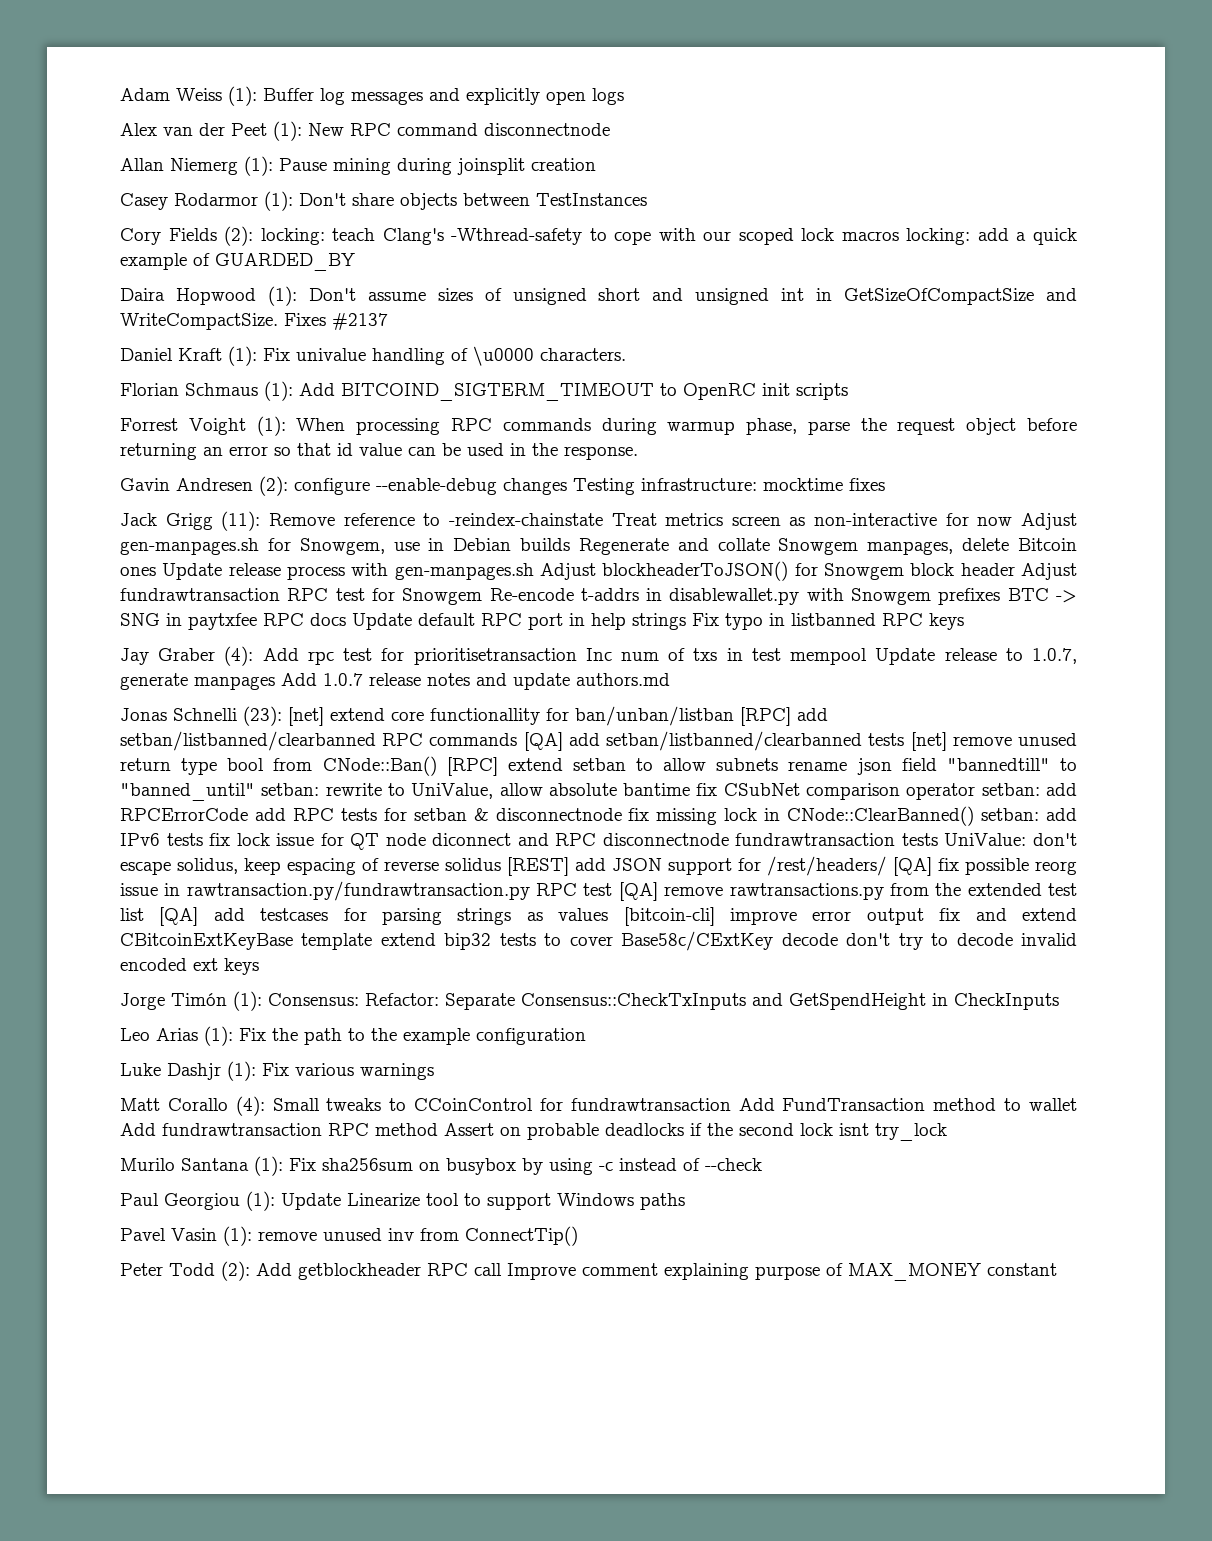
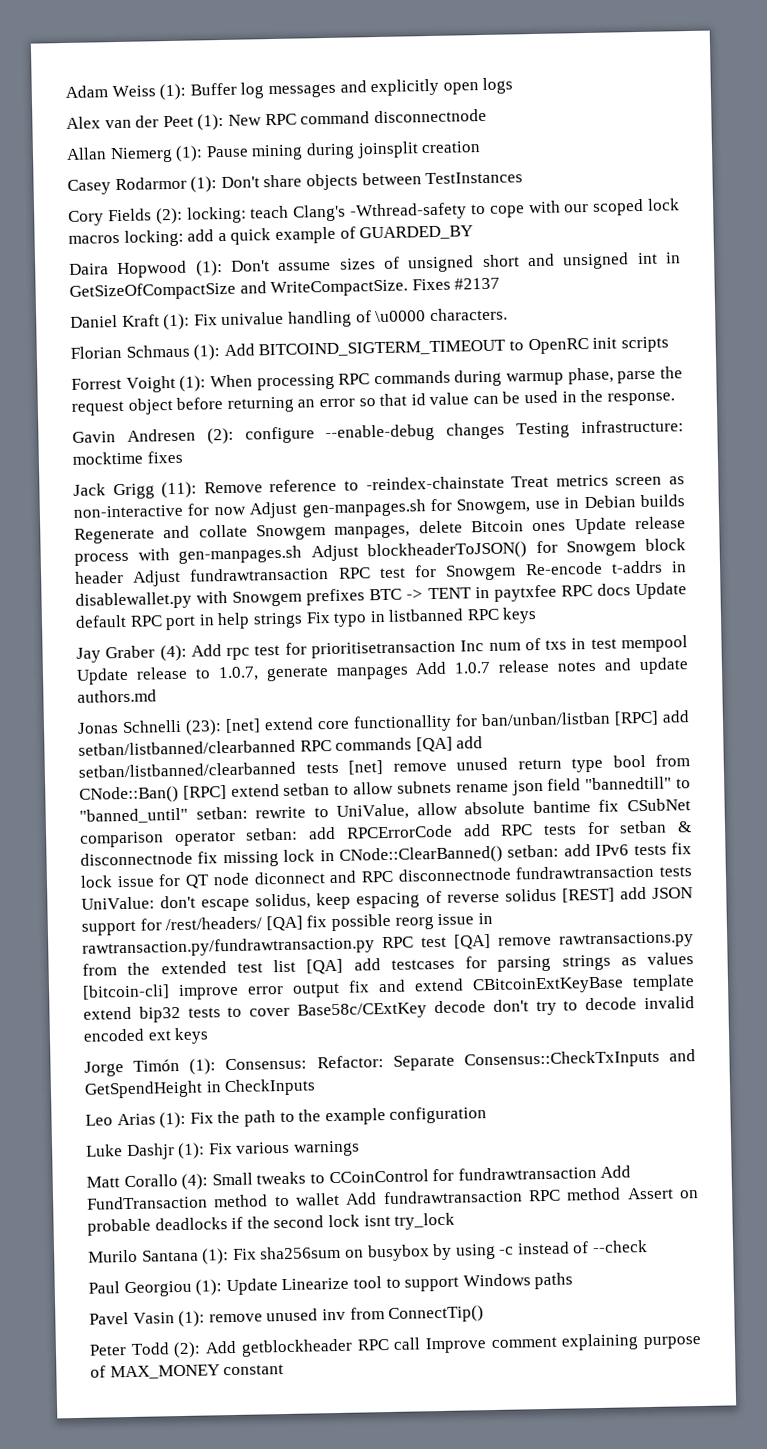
- Remove reference to -reindex-chainstate Treat metrics screen as non-interactive for now Adjust gen-manpages.sh for Snowgem, use in Debian builds Regenerate and collate Snowgem manpages, delete Bitcoin ones Update release process with gen-manpages.sh Adjust blockheaderToJSON() for Snowgem block header Adjust fundrawtransaction RPC test for Snowgem Re-encode t-addrs in disablewallet.py with Snowgem prefixes BTC -> SNG in paytxfee RPC docs Update default RPC port in help strings Fix typo in listbanned RPC keys
+ Remove reference to -reindex-chainstate Treat metrics screen as non-interactive for now Adjust gen-manpages.sh for Snowgem, use in Debian builds Regenerate and collate Snowgem manpages, delete Bitcoin ones Update release process with gen-manpages.sh Adjust blockheaderToJSON() for Snowgem block header Adjust fundrawtransaction RPC test for Snowgem Re-encode t-addrs in disablewallet.py with Snowgem prefixes BTC -> TENT in paytxfee RPC docs Update default RPC port in help strings Fix typo in listbanned RPC keys

